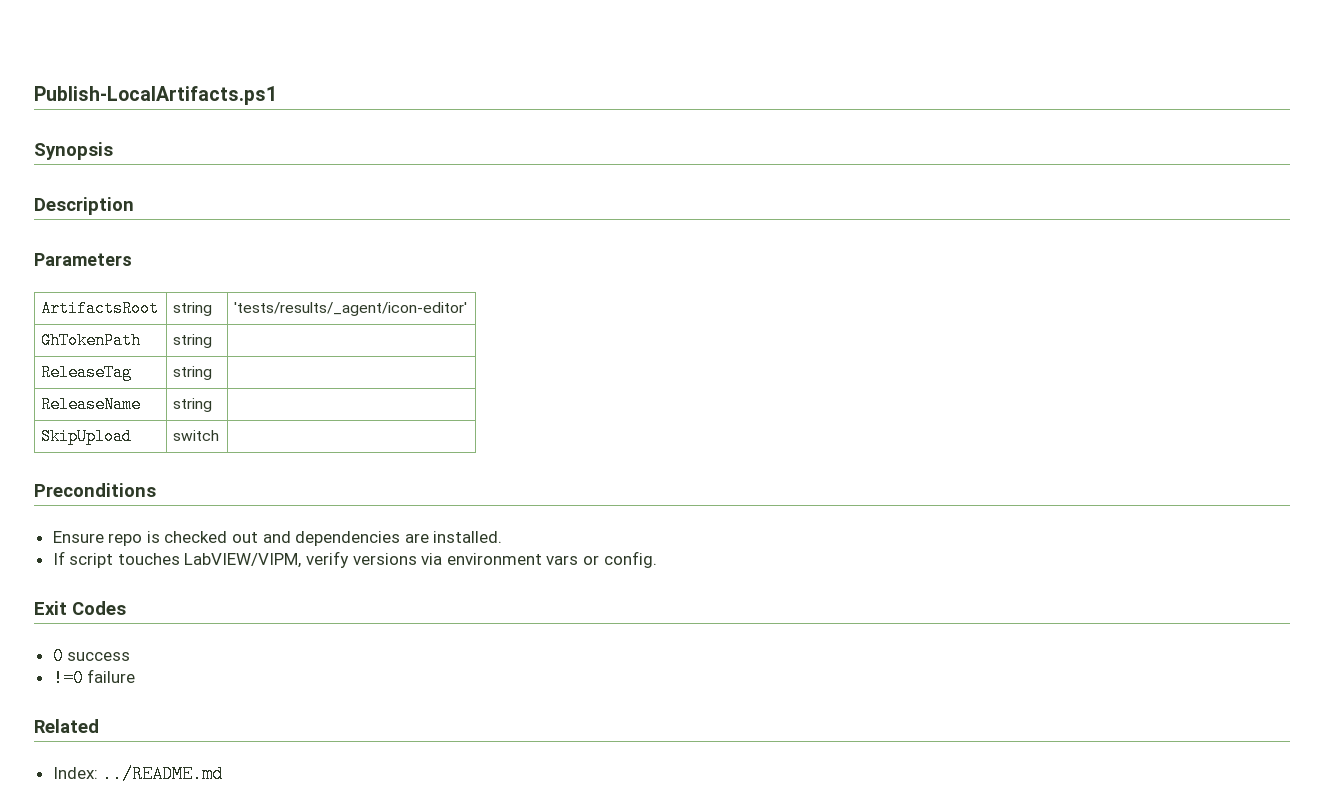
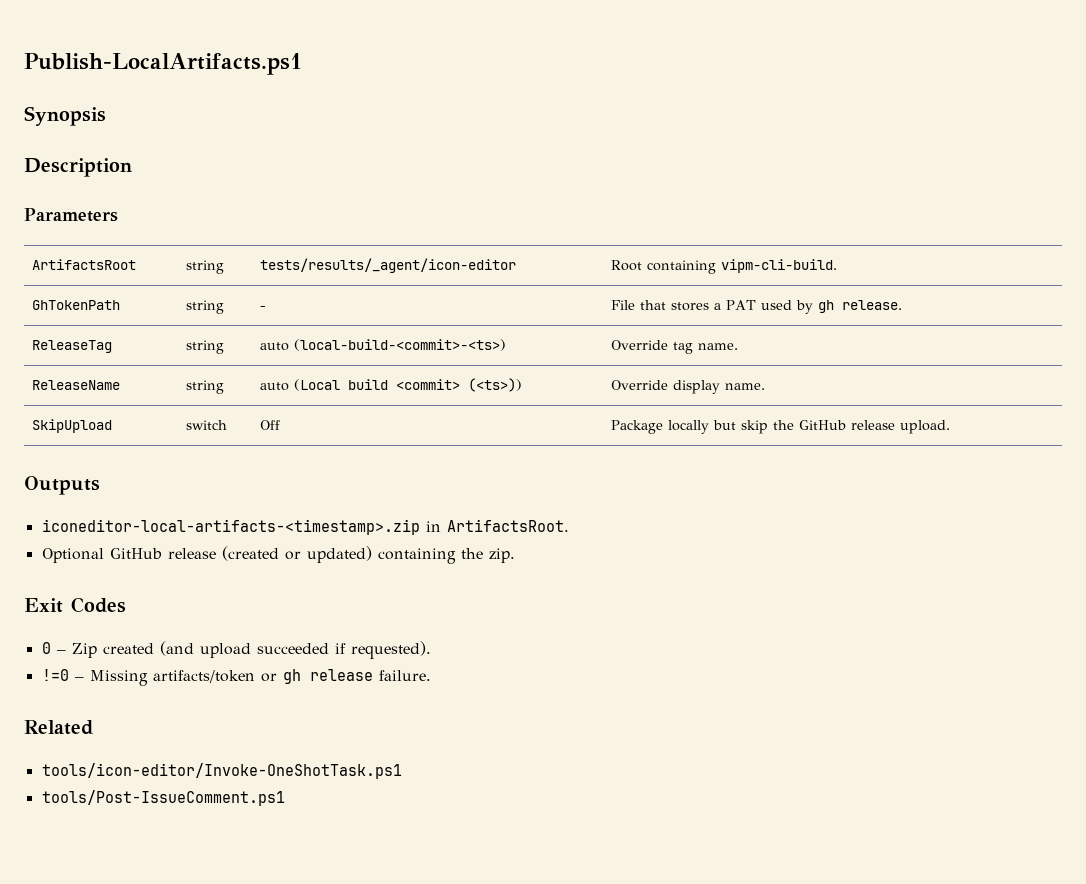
- ArtifactsRoot | string | 'tests/results/_agent/icon-editor'
- GhTokenPath | string |
- ReleaseTag | string |
- ReleaseName | string |
- SkipUpload | switch |
- Preconditions
- Ensure repo is checked out and dependencies are installed.
- If script touches LabVIEW/VIPM, verify versions via environment vars or config.
+ ArtifactsRoot | string | tests/results/_agent/icon-editor | Root containing vipm-cli-build.
+ GhTokenPath | string | - | File that stores a PAT used by gh release.
+ ReleaseTag | string | auto (local-build-<commit>-<ts>) | Override tag name.
+ ReleaseName | string | auto (Local build <commit> (<ts>)) | Override display name.
+ SkipUpload | switch | Off | Package locally but skip the GitHub release upload.
+ Outputs
+ iconeditor-local-artifacts-<timestamp>.zip in ArtifactsRoot.
+ Optional GitHub release (created or updated) containing the zip.
  Exit Codes
- 0 success
- !=0 failure
+ 0 – Zip created (and upload succeeded if requested).
+ !=0 – Missing artifacts/token or gh release failure.
- Index: ../README.md
+ tools/icon-editor/Invoke-OneShotTask.ps1
+ tools/Post-IssueComment.ps1

